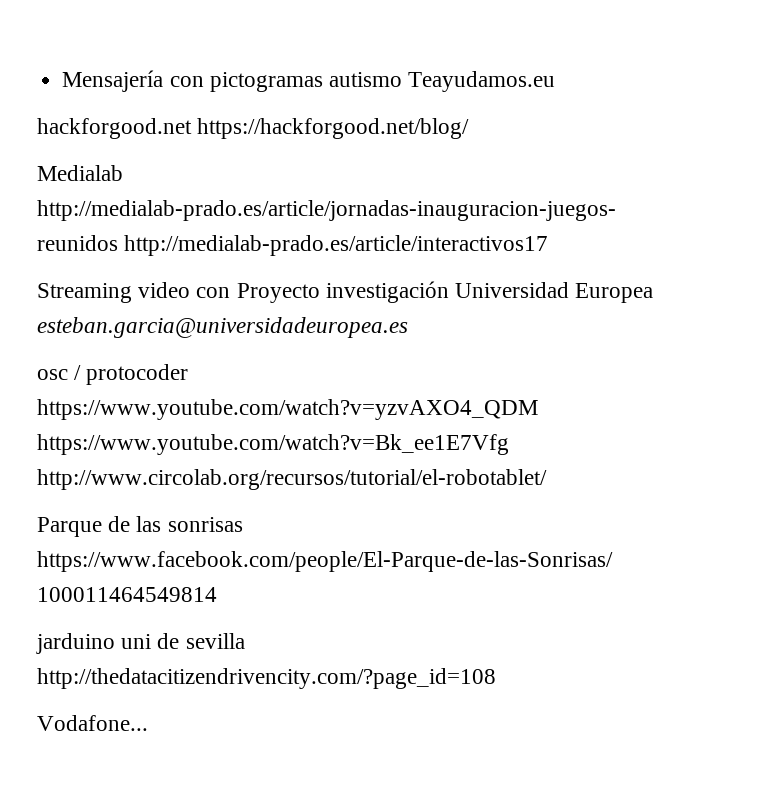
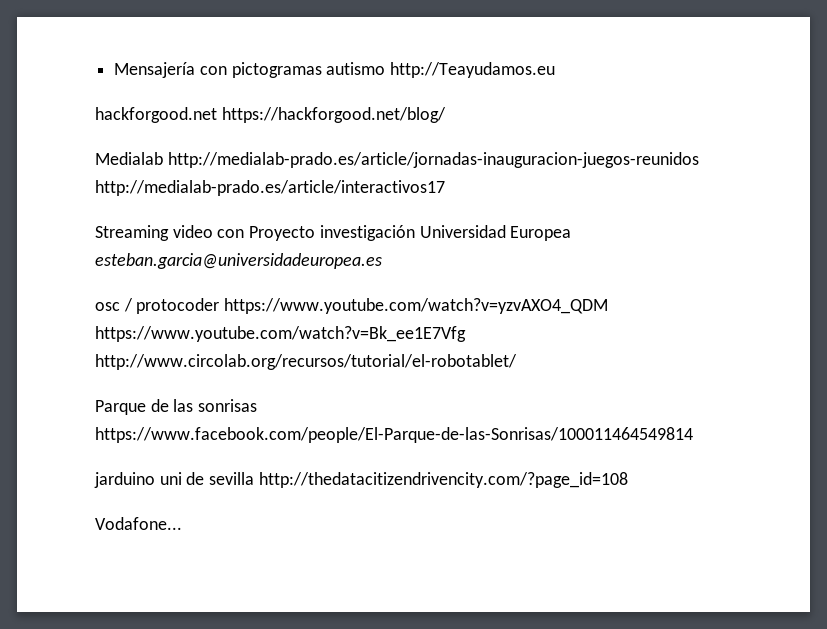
- Mensajería con pictogramas autismo Teayudamos.eu
+ Mensajería con pictogramas autismo http://Teayudamos.eu

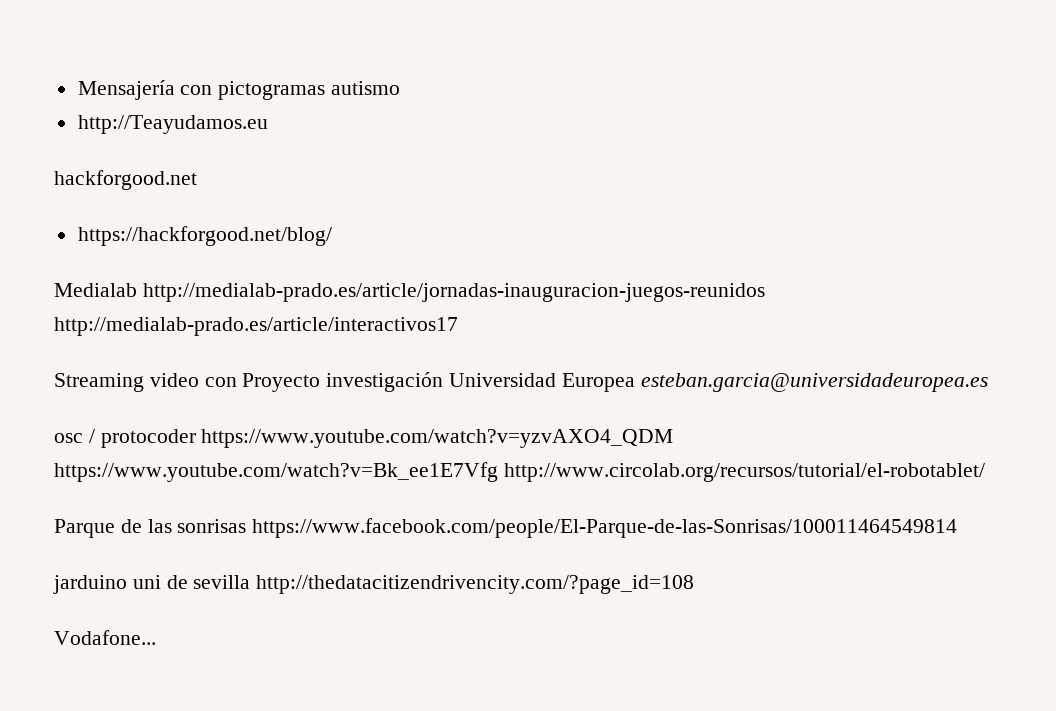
- Mensajería con pictogramas autismo http://Teayudamos.eu
+ Mensajería con pictogramas autismo
+ http://Teayudamos.eu
- hackforgood.net https://hackforgood.net/blog/
+ hackforgood.net
+ https://hackforgood.net/blog/

